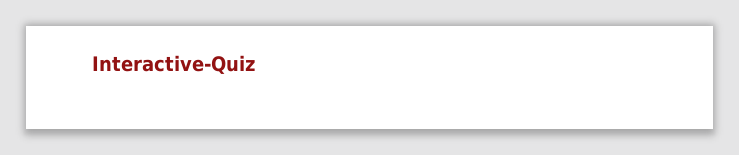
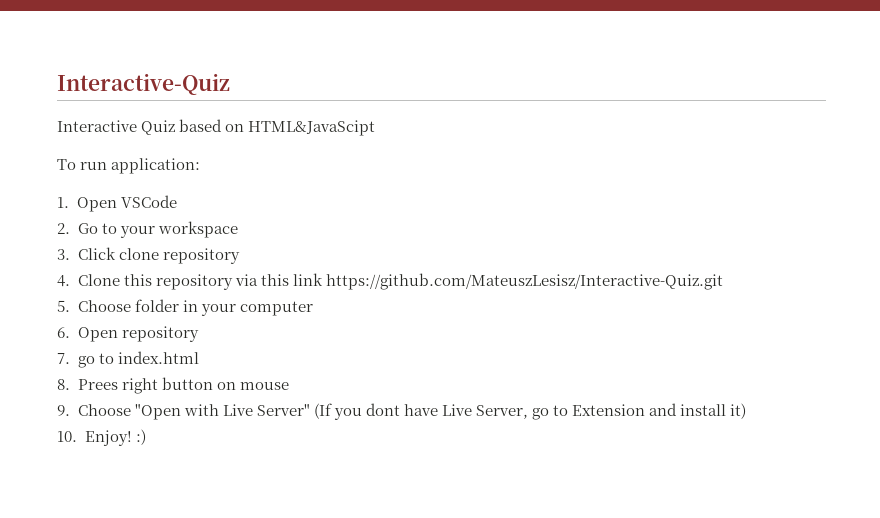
+ Interactive Quiz based on HTML&JavaScipt
+ To run application:
+ 1. Open VSCode
+ 2. Go to your workspace
+ 3. Click clone repository
+ 4. Clone this repository via this link https://github.com/MateuszLesisz/Interactive-Quiz.git
+ 5. Choose folder in your computer
+ 6. Open repository
+ 7. go to index.html
+ 8. Prees right button on mouse
+ 9. Choose "Open with Live Server" (If you dont have Live Server, go to Extension and install it)
+ 10. Enjoy! :)

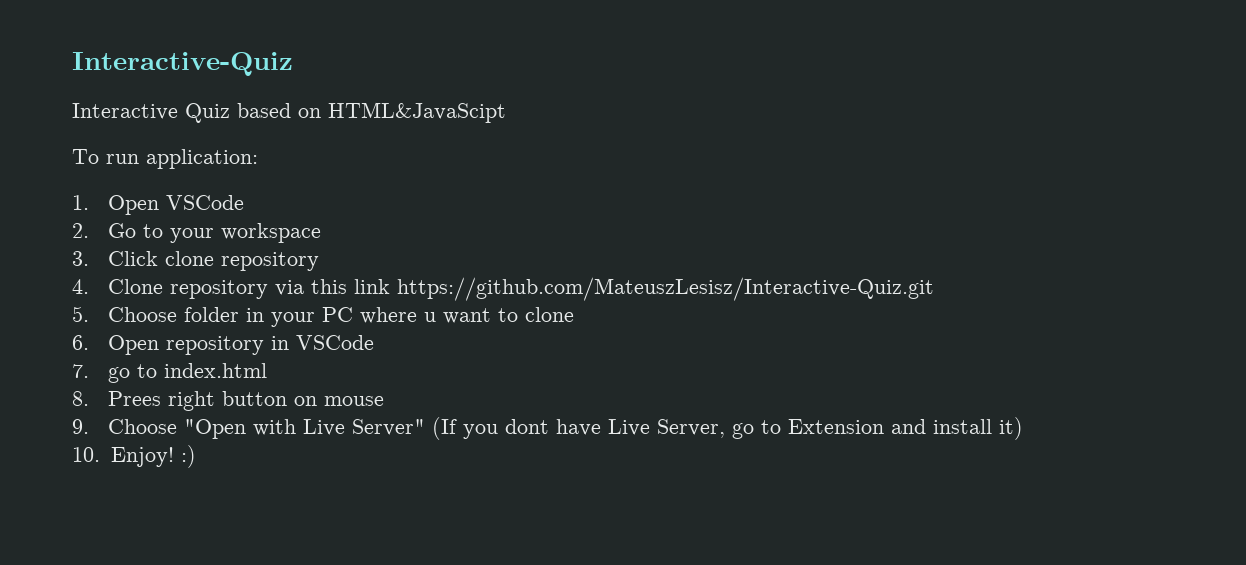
- 4. Clone this repository via this link https://github.com/MateuszLesisz/Interactive-Quiz.git
+ 4. Clone repository via this link https://github.com/MateuszLesisz/Interactive-Quiz.git
- 5. Choose folder in your computer
+ 5. Choose folder in your PC where u want to clone
- 6. Open repository
+ 6. Open repository in VSCode

